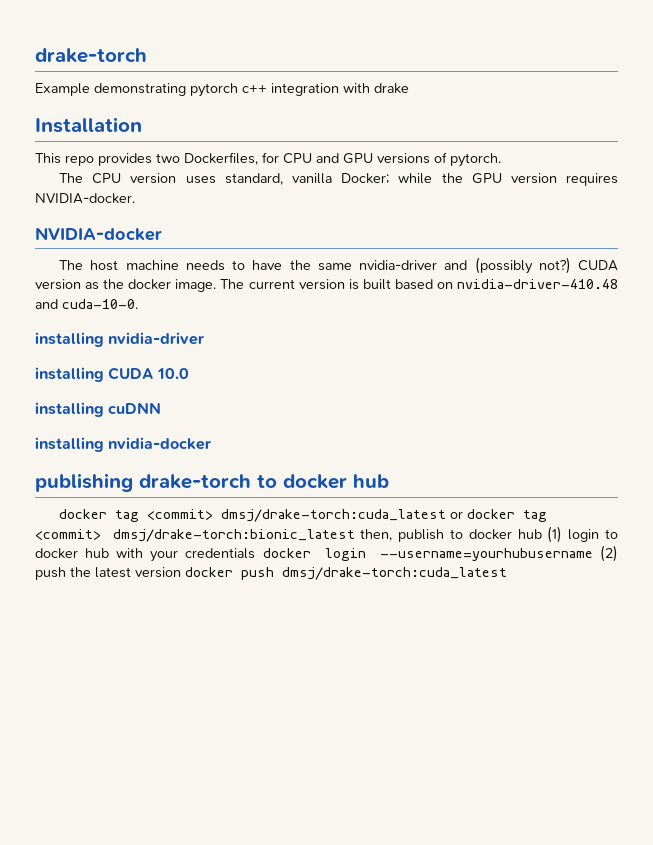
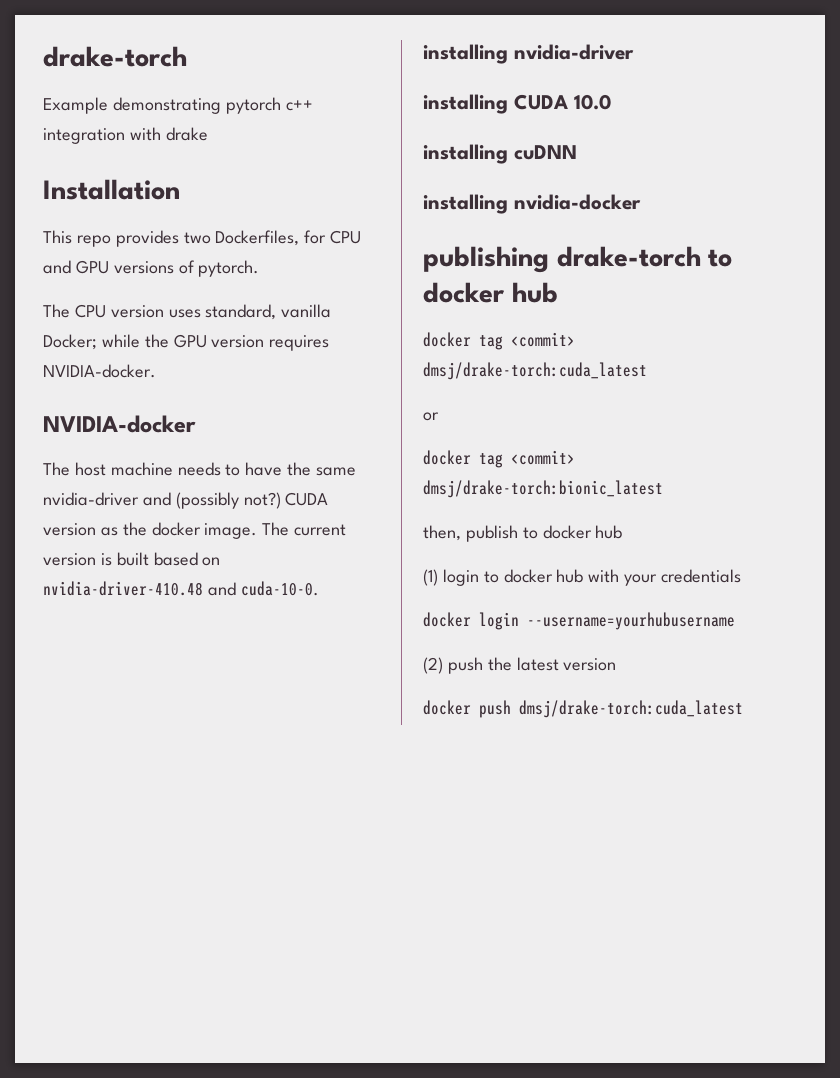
- docker tag <commit> dmsj/drake-torch:cuda_latest or docker tag <commit> dmsj/drake-torch:bionic_latest then, publish to docker hub (1) login to docker hub with your credentials docker login --username=yourhubusername (2) push the latest version docker push dmsj/drake-torch:cuda_latest
+ docker tag <commit> dmsj/drake-torch:cuda_latest
+ or
+ docker tag <commit> dmsj/drake-torch:bionic_latest
+ then, publish to docker hub
+ (1) login to docker hub with your credentials
+ docker login --username=yourhubusername
+ (2) push the latest version
+ docker push dmsj/drake-torch:cuda_latest

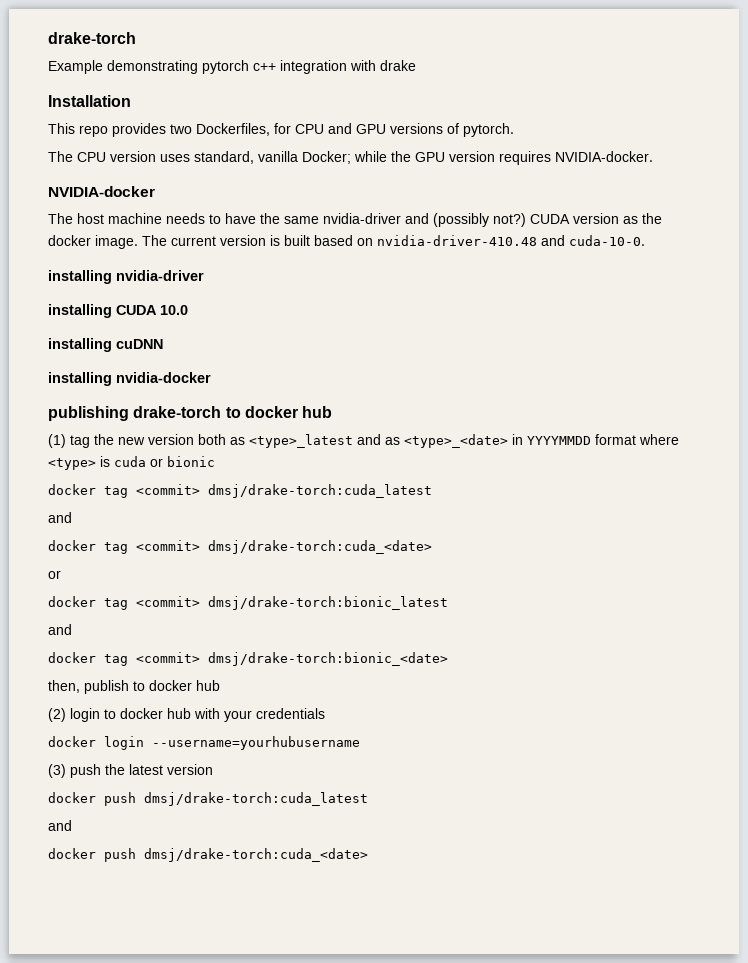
+ (1) tag the new version both as <type>_latest and as <type>_<date> in YYYYMMDD format where <type> is cuda or bionic
  docker tag <commit> dmsj/drake-torch:cuda_latest
+ and
+ docker tag <commit> dmsj/drake-torch:cuda_<date>
  docker tag <commit> dmsj/drake-torch:bionic_latest
+ and
+ docker tag <commit> dmsj/drake-torch:bionic_<date>
- (1) login to docker hub with your credentials
+ (2) login to docker hub with your credentials
- (2) push the latest version
+ (3) push the latest version
  docker push dmsj/drake-torch:cuda_latest
+ and
+ docker push dmsj/drake-torch:cuda_<date>

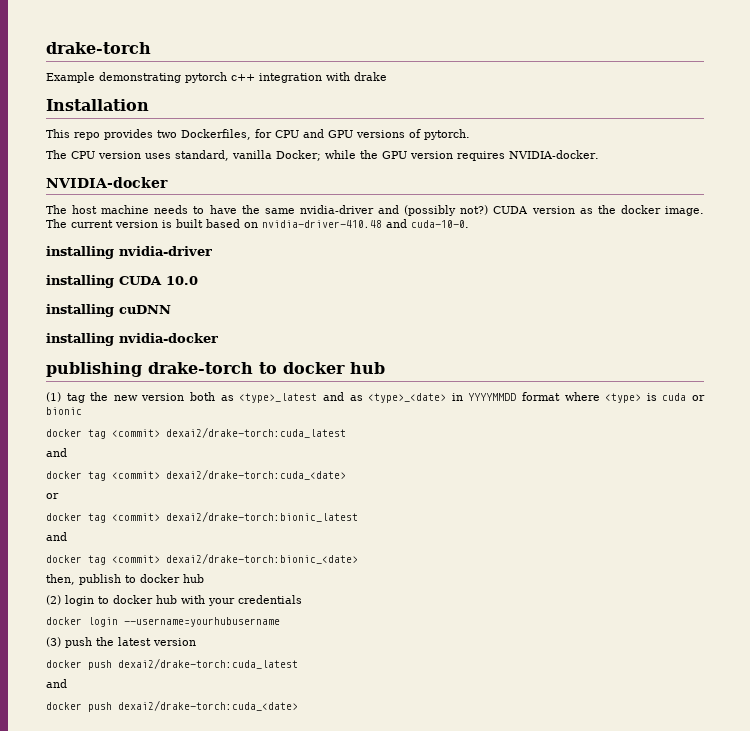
- docker tag <commit> dmsj/drake-torch:cuda_latest
+ docker tag <commit> dexai2/drake-torch:cuda_latest
  and
- docker tag <commit> dmsj/drake-torch:cuda_<date>
+ docker tag <commit> dexai2/drake-torch:cuda_<date>
- docker tag <commit> dmsj/drake-torch:bionic_latest
+ docker tag <commit> dexai2/drake-torch:bionic_latest
  and
- docker tag <commit> dmsj/drake-torch:bionic_<date>
+ docker tag <commit> dexai2/drake-torch:bionic_<date>
- docker push dmsj/drake-torch:cuda_latest
+ docker push dexai2/drake-torch:cuda_latest
- docker push dmsj/drake-torch:cuda_<date>
+ docker push dexai2/drake-torch:cuda_<date>

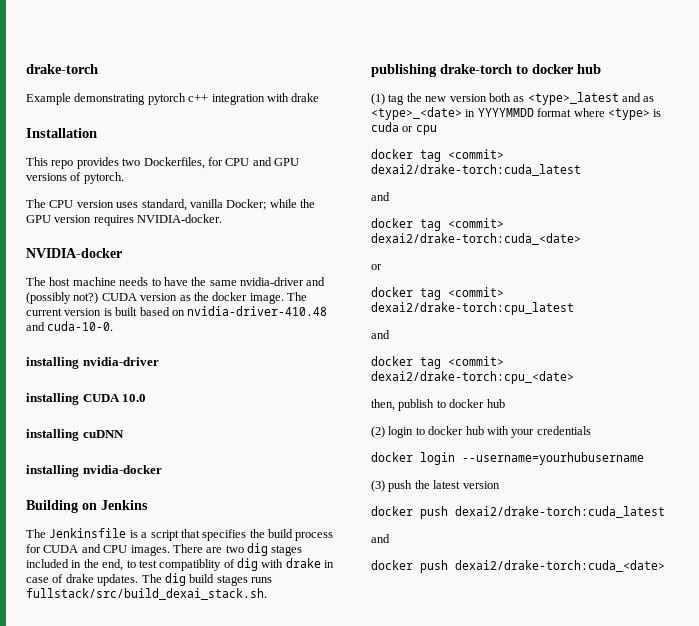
+ Building on Jenkins
+ The Jenkinsfile is a script that specifies the build process for CUDA and CPU images. There are two dig stages included in the end, to test compatiblity of dig with drake in case of drake updates. The dig build stages runs fullstack/src/build_dexai_stack.sh.
- (1) tag the new version both as <type>_latest and as <type>_<date> in YYYYMMDD format where <type> is cuda or bionic
+ (1) tag the new version both as <type>_latest and as <type>_<date> in YYYYMMDD format where <type> is cuda or cpu
- docker tag <commit> dexai2/drake-torch:bionic_latest
+ docker tag <commit> dexai2/drake-torch:cpu_latest
  and
- docker tag <commit> dexai2/drake-torch:bionic_<date>
+ docker tag <commit> dexai2/drake-torch:cpu_<date>

